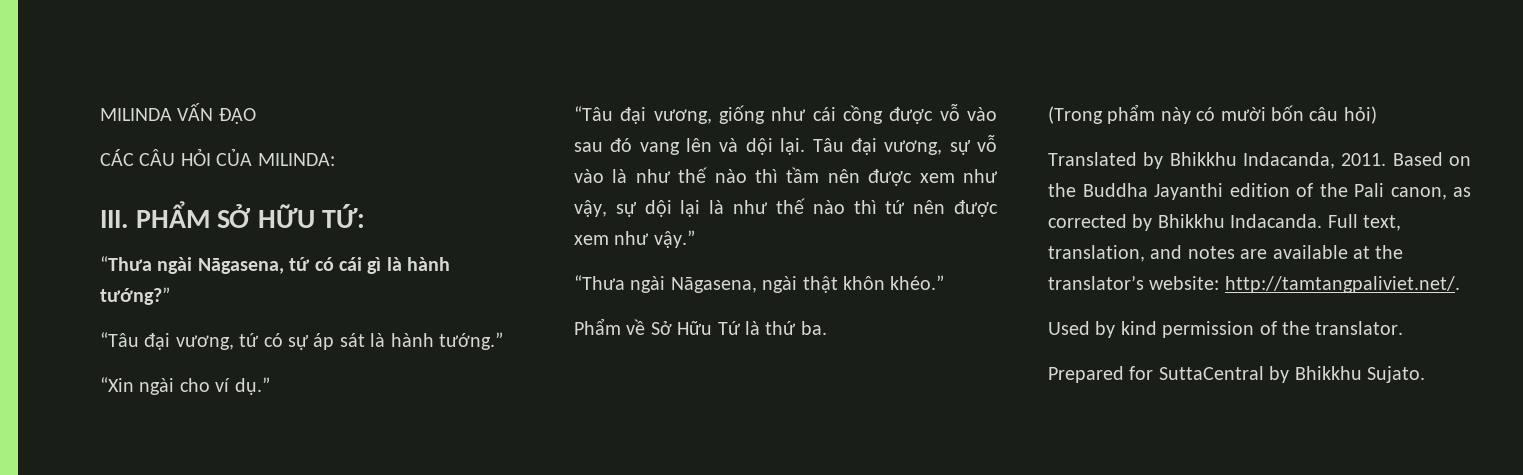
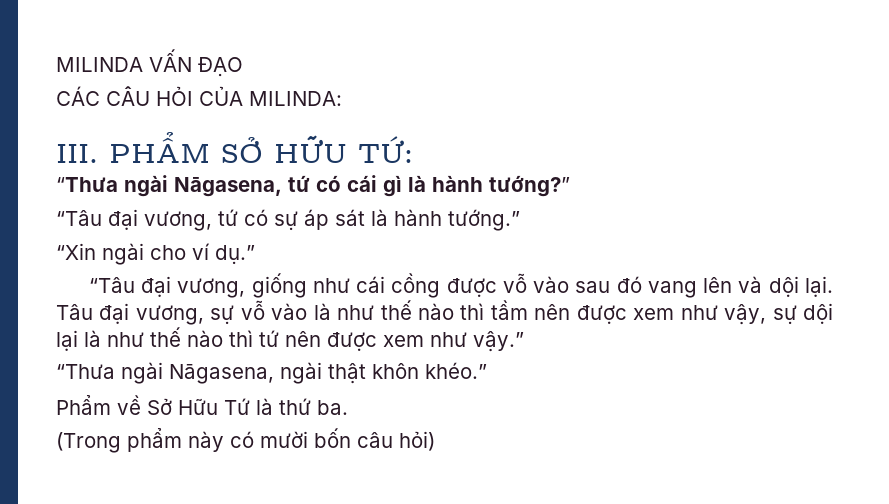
- Translated by Bhikkhu Indacanda, 2011. Based on the Buddha Jayanthi edition of the Pali canon, as corrected by Bhikkhu Indacanda. Full text, translation, and notes are available at the translator’s website: http://tamtangpaliviet.net/.
- Used by kind permission of the translator.
- Prepared for SuttaCentral by Bhikkhu Sujato.

